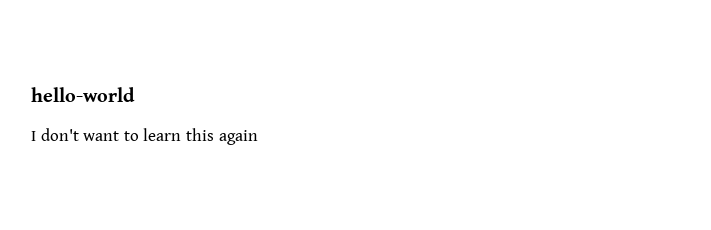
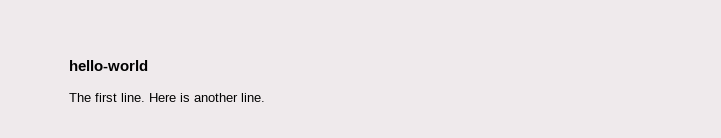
- I don't want to learn this again
+ The first line. Here is another line.

